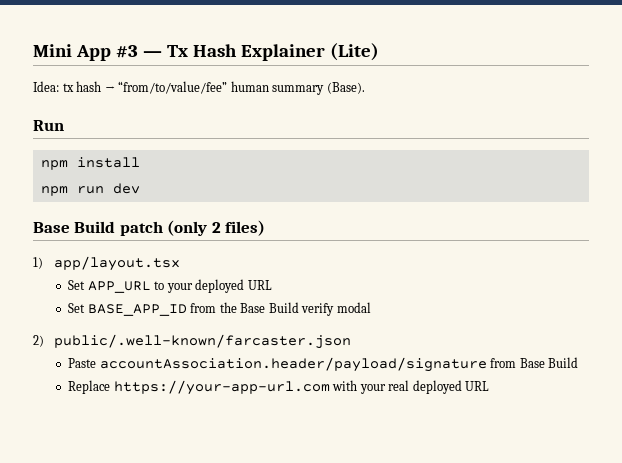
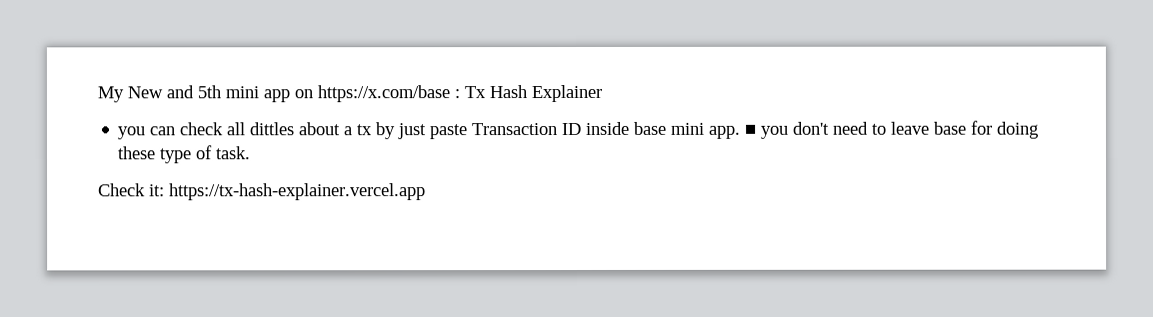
- Mini App #3 — Tx Hash Explainer (Lite)
- Idea: tx hash → “from/to/value/fee” human summary (Base).
- Run
- npm install
- npm run dev
- Base Build patch (only 2 files)
- 1) app/layout.tsx
- Set APP_URL to your deployed URL
- Set BASE_APP_ID from the Base Build verify modal
- 2) public/.well-known/farcaster.json
- Paste accountAssociation.header/payload/signature from Base Build
- Replace https://your-app-url.com with your real deployed URL
+ My New and 5th mini app on https://x.com/base : Tx Hash Explainer
+ you can check all dittles about a tx by just paste Transaction ID inside base mini app. ■ you don't need to leave base for doing these type of task.
+ Check it: https://tx-hash-explainer.vercel.app

